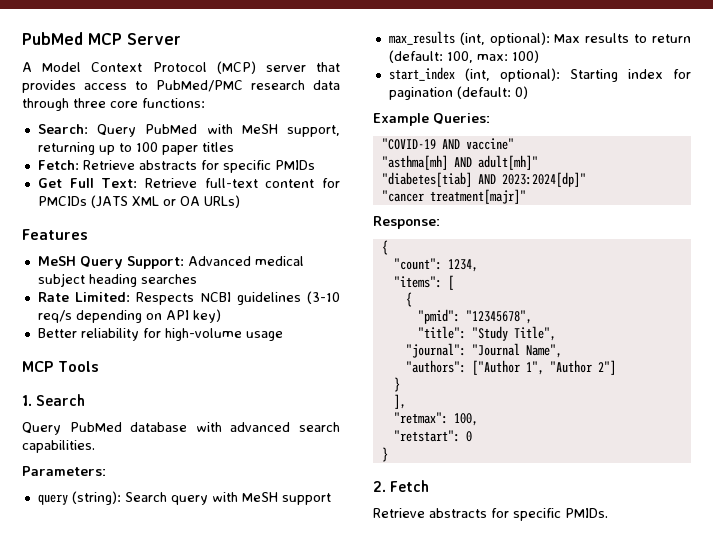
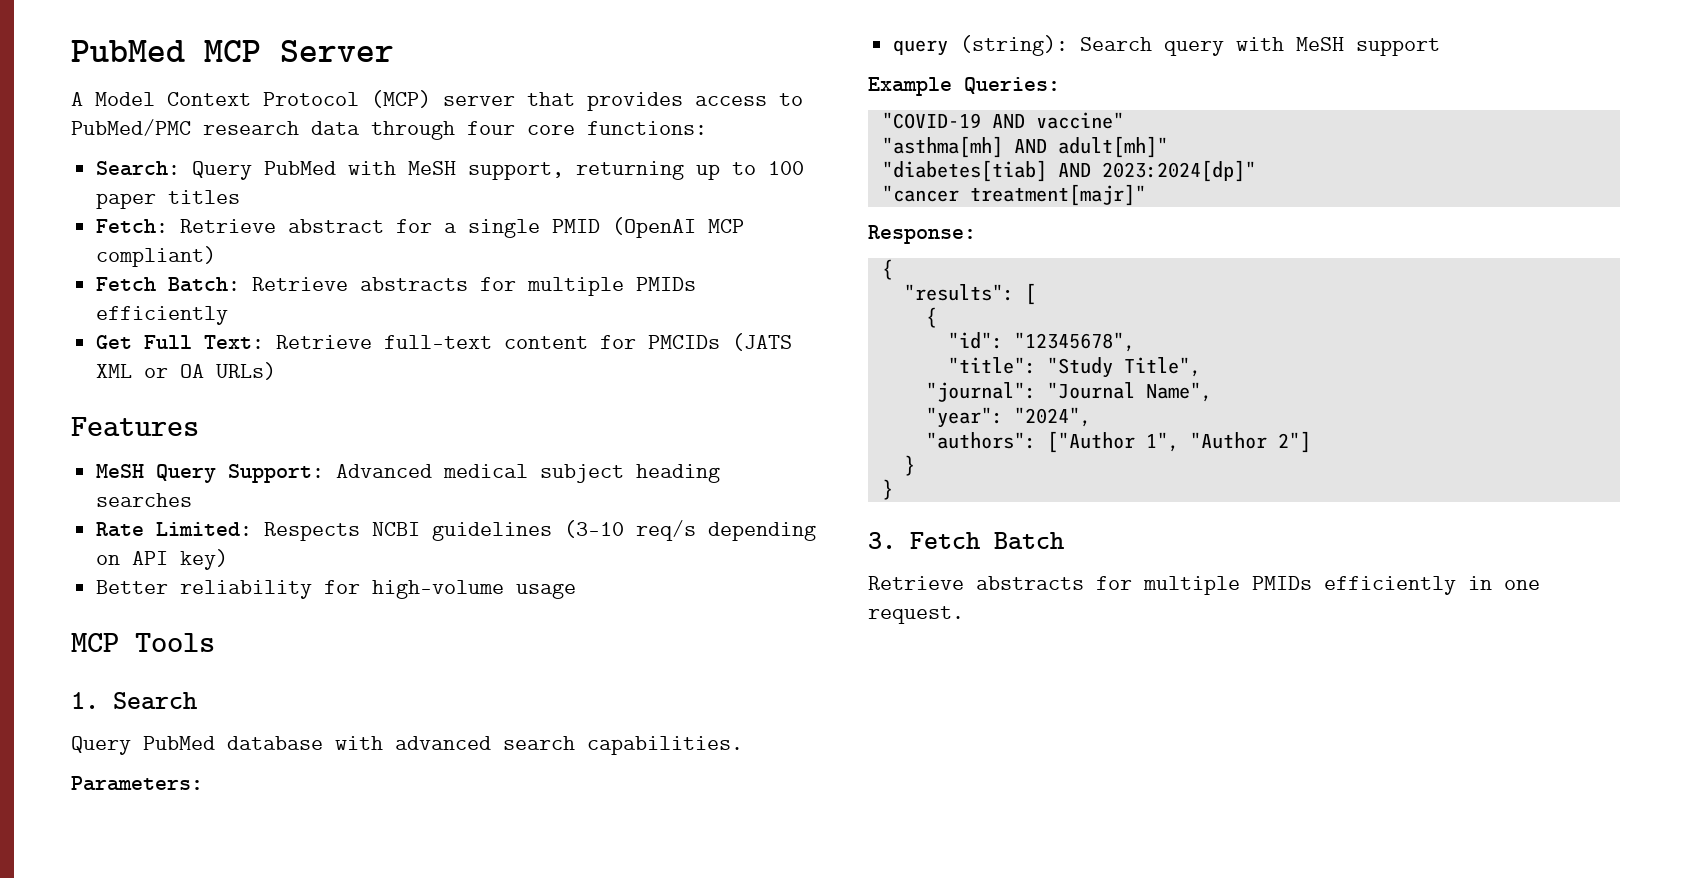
- A Model Context Protocol (MCP) server that provides access to PubMed/PMC research data through three core functions:
+ A Model Context Protocol (MCP) server that provides access to PubMed/PMC research data through four core functions:
- Fetch: Retrieve abstracts for specific PMIDs
+ Fetch: Retrieve abstract for a single PMID (OpenAI MCP compliant)
+ Fetch Batch: Retrieve abstracts for multiple PMIDs efficiently
- max_results (int, optional): Max results to return (default: 100, max: 100)
- start_index (int, optional): Starting index for pagination (default: 0)
- "count": 1234,
- "items": [
+ "results": [
- "pmid": "12345678",
+ "id": "12345678",
+ "year": "2024",
  "authors": ["Author 1", "Author 2"]
  }
- ],
- "retmax": 100,
- "retstart": 0
  }
- 2. Fetch
- Retrieve abstracts for specific PMIDs.
+ 3. Fetch Batch
+ Retrieve abstracts for multiple PMIDs efficiently in one request.

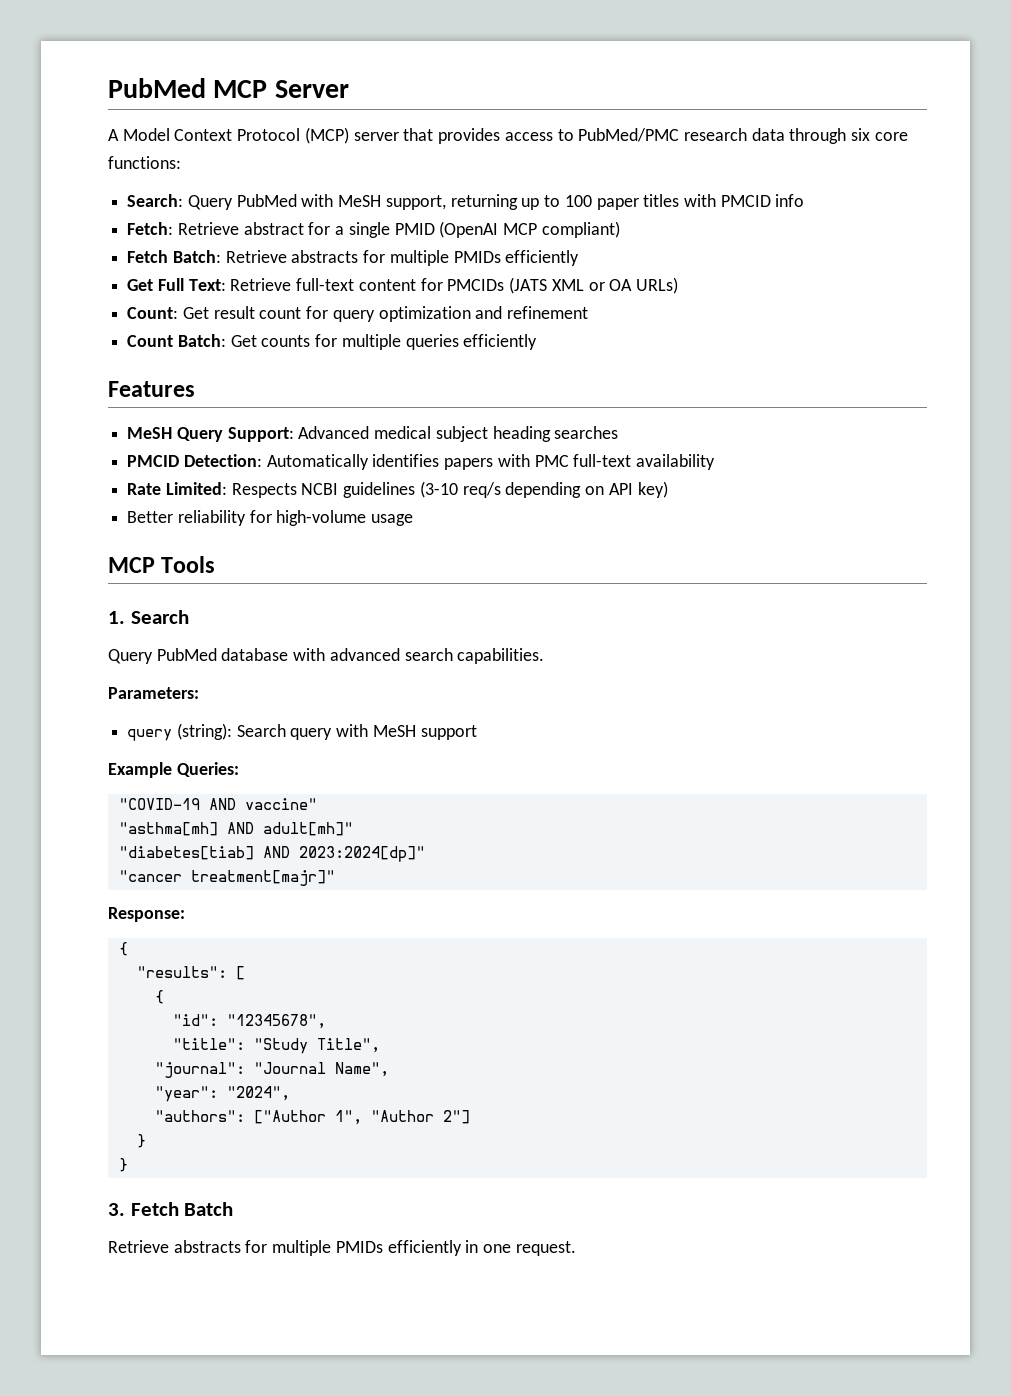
- A Model Context Protocol (MCP) server that provides access to PubMed/PMC research data through four core functions:
+ A Model Context Protocol (MCP) server that provides access to PubMed/PMC research data through six core functions:
- Search: Query PubMed with MeSH support, returning up to 100 paper titles
+ Search: Query PubMed with MeSH support, returning up to 100 paper titles with PMCID info
+ Count: Get result count for query optimization and refinement
+ Count Batch: Get counts for multiple queries efficiently
+ PMCID Detection: Automatically identifies papers with PMC full-text availability

